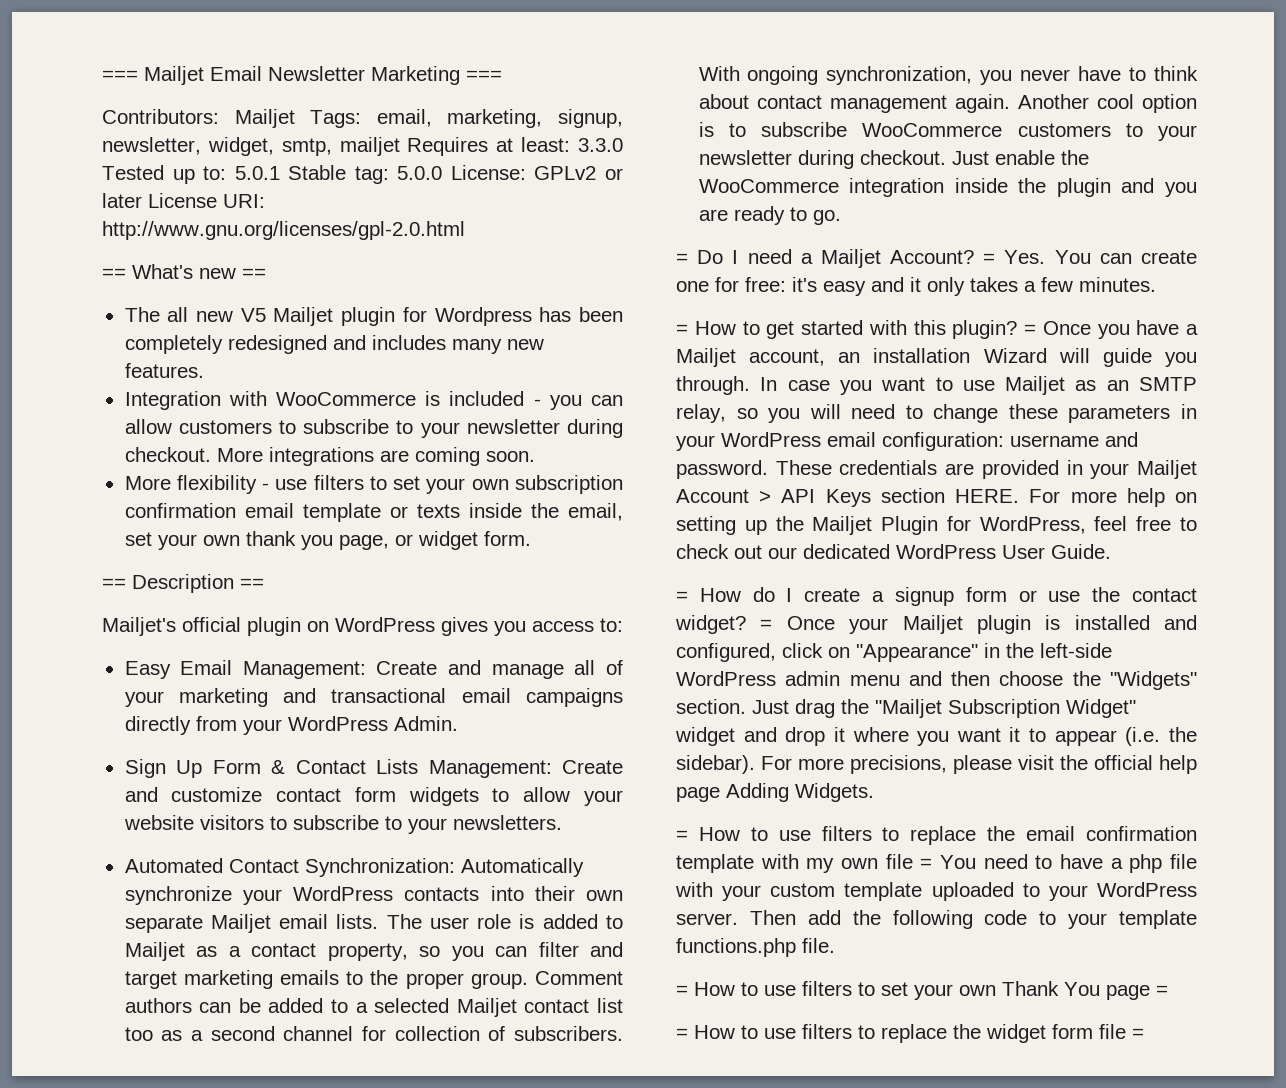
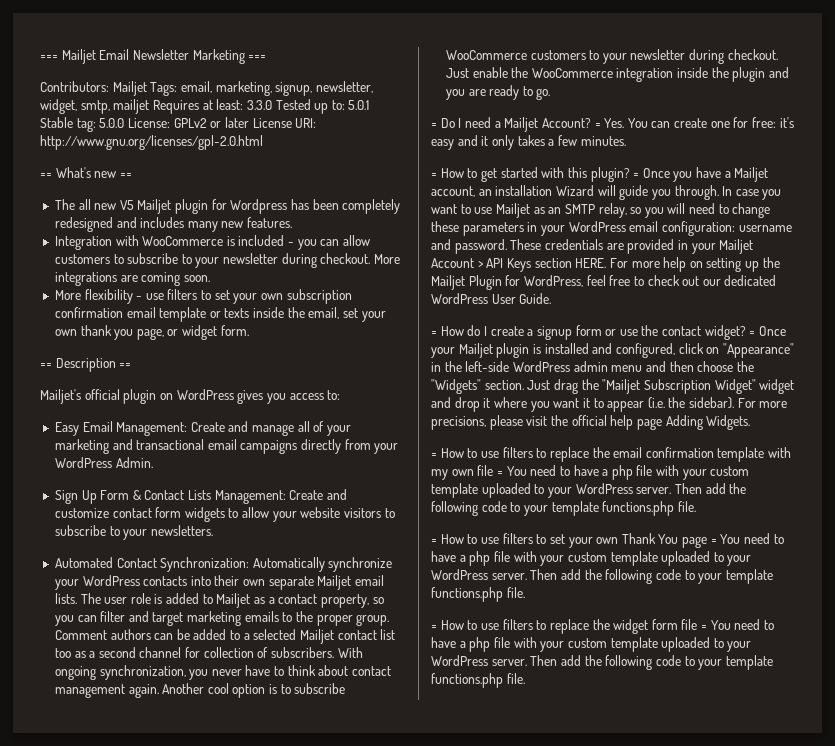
- = How to use filters to set your own Thank You page =
+ = How to use filters to set your own Thank You page = You need to have a php file with your custom template uploaded to your WordPress server. Then add the following code to your template functions.php file.
- = How to use filters to replace the widget form file =
+ = How to use filters to replace the widget form file = You need to have a php file with your custom template uploaded to your WordPress server. Then add the following code to your template functions.php file.

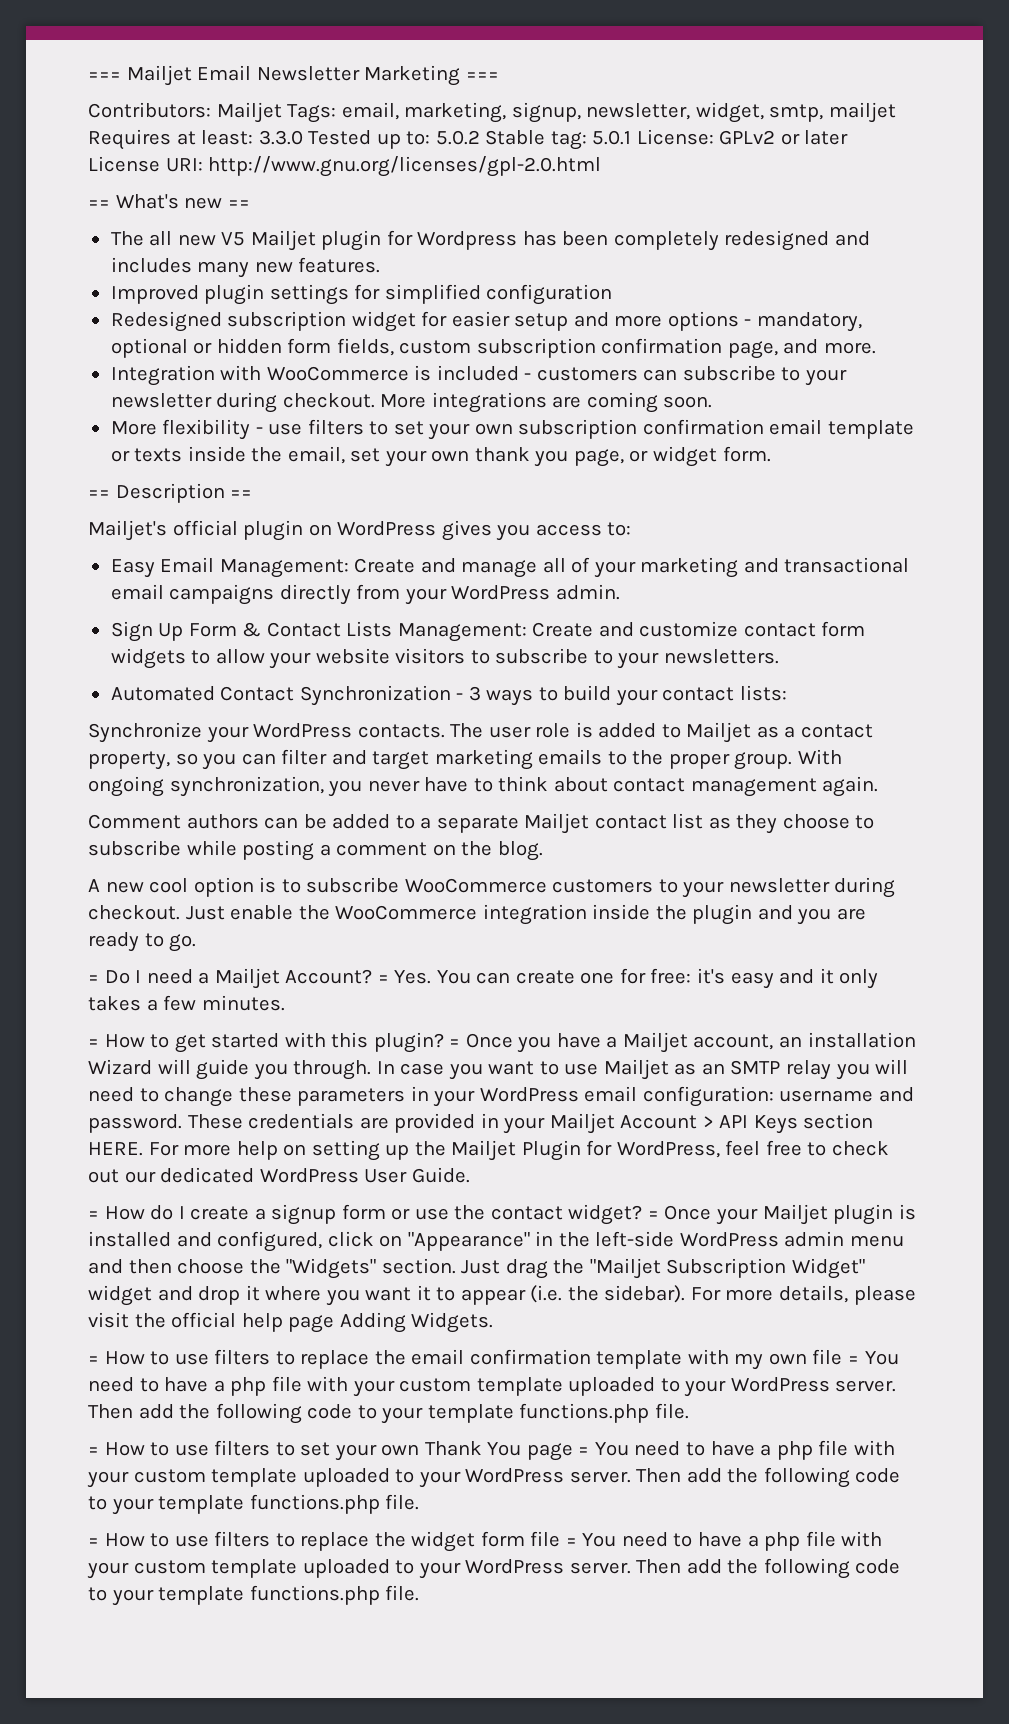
- Contributors: Mailjet Tags: email, marketing, signup, newsletter, widget, smtp, mailjet Requires at least: 3.3.0 Tested up to: 5.0.1 Stable tag: 5.0.0 License: GPLv2 or later License URI: http://www.gnu.org/licenses/gpl-2.0.html
+ Contributors: Mailjet Tags: email, marketing, signup, newsletter, widget, smtp, mailjet Requires at least: 3.3.0 Tested up to: 5.0.2 Stable tag: 5.0.1 License: GPLv2 or later License URI: http://www.gnu.org/licenses/gpl-2.0.html
+ Improved plugin settings for simplified configuration
+ Redesigned subscription widget for easier setup and more options - mandatory, optional or hidden form fields, custom subscription confirmation page, and more.
- Integration with WooCommerce is included - you can allow customers to subscribe to your newsletter during checkout.
+ Integration with WooCommerce is included - customers can subscribe to your newsletter during checkout.
- Easy Email Management: Create and manage all of your marketing and transactional email campaigns directly from your WordPress Admin.
+ Easy Email Management: Create and manage all of your marketing and transactional email campaigns directly from your WordPress admin.
- Automated Contact Synchronization: Automatically synchronize your WordPress contacts into their own separate Mailjet email lists.
+ Automated Contact Synchronization - 3 ways to build your contact lists:
+ Synchronize your WordPress contacts.
- Comment authors can be added to a selected Mailjet contact list too as a second channel for collection of subscribers.
- With ongoing synchronization, you never have to think about contact management again. Another cool option is to subscribe WooCommerce customers to your newsletter during checkout.
+ With ongoing synchronization, you never have to think about contact management again.
+ Comment authors can be added to a separate Mailjet contact list as they choose to subscribe while posting a comment on the blog.
+ A new cool option is to subscribe WooCommerce customers to your newsletter during checkout.
- In case you want to use Mailjet as an SMTP relay, so you will need to change these parameters in your WordPress email configuration: username and password.
+ In case you want to use Mailjet as an SMTP relay you will need to change these parameters in your WordPress email configuration: username and password.
- For more precisions, please visit the official help page Adding Widgets.
+ For more details, please visit the official help page Adding Widgets.

